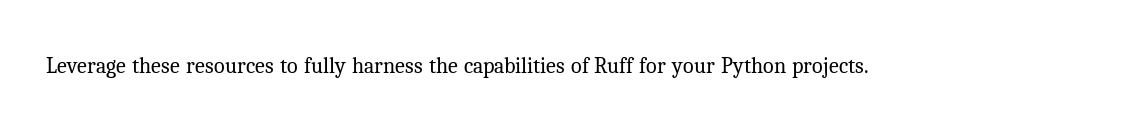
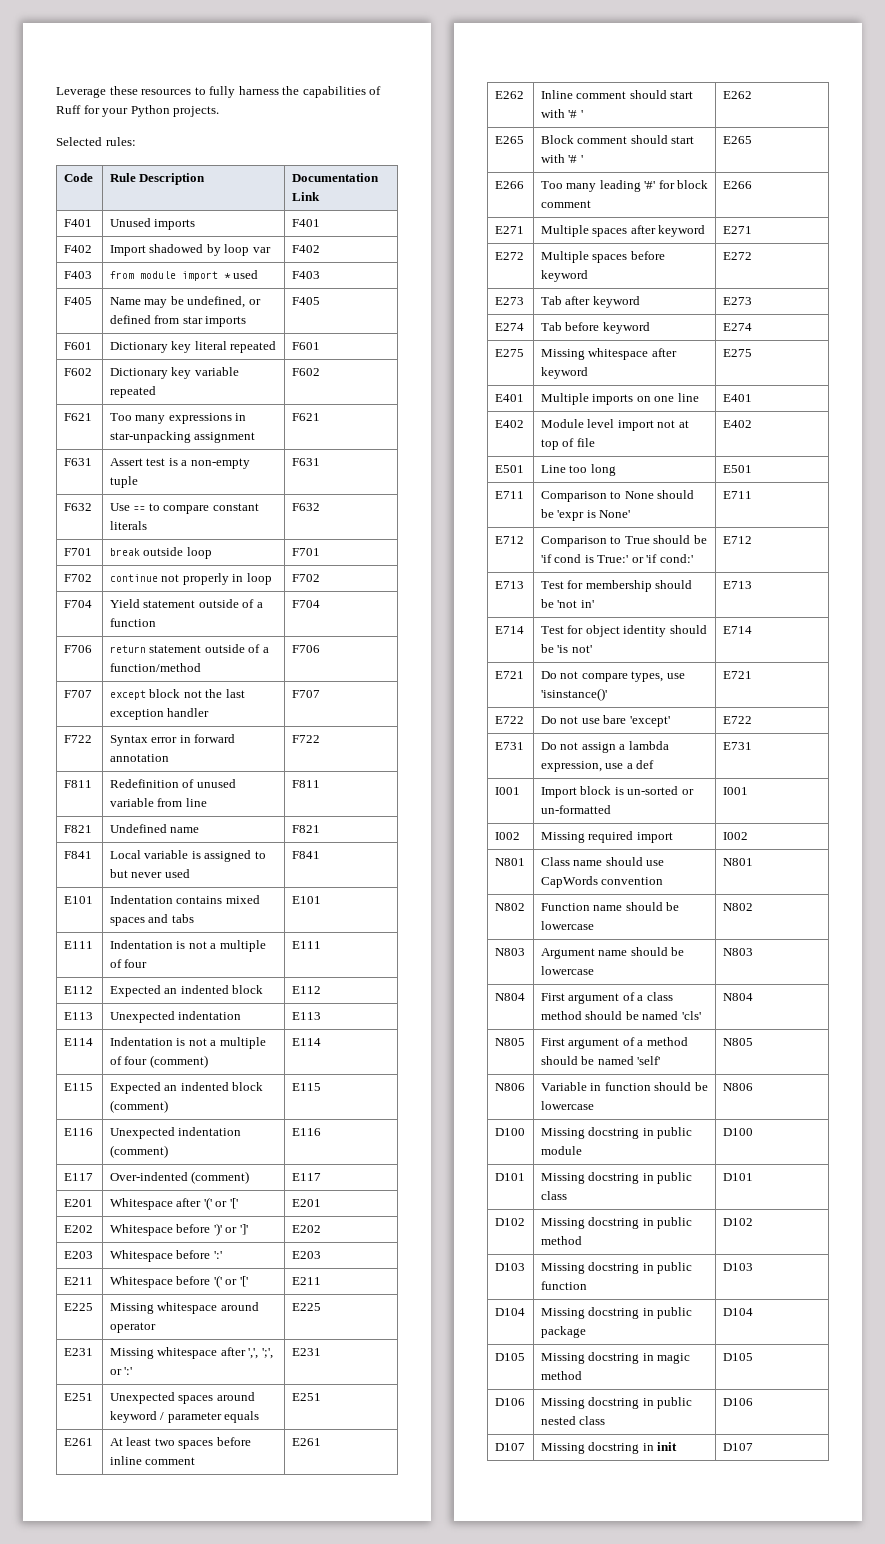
+ Selected rules:
+ Code | Rule Description | Documentation Link
+ F401 | Unused imports | F401
+ F402 | Import shadowed by loop var | F402
+ F403 | from module import * used | F403
+ F405 | Name may be undefined, or defined from star imports | F405
+ F601 | Dictionary key literal repeated | F601
+ F602 | Dictionary key variable repeated | F602
+ F621 | Too many expressions in star-unpacking assignment | F621
+ F631 | Assert test is a non-empty tuple | F631
+ F632 | Use == to compare constant literals | F632
+ F701 | break outside loop | F701
+ F702 | continue not properly in loop | F702
+ F704 | Yield statement outside of a function | F704
+ F706 | return statement outside of a function/method | F706
+ F707 | except block not the last exception handler | F707
+ F722 | Syntax error in forward annotation | F722
+ F811 | Redefinition of unused variable from line | F811
+ F821 | Undefined name | F821
+ F841 | Local variable is assigned to but never used | F841
+ E101 | Indentation contains mixed spaces and tabs | E101
+ E111 | Indentation is not a multiple of four | E111
+ E112 | Expected an indented block | E112
+ E113 | Unexpected indentation | E113
+ E114 | Indentation is not a multiple of four (comment) | E114
+ E115 | Expected an indented block (comment) | E115
+ E116 | Unexpected indentation (comment) | E116
+ E117 | Over-indented (comment) | E117
+ E201 | Whitespace after '(' or '[' | E201
+ E202 | Whitespace before ')' or ']' | E202
+ E203 | Whitespace before ':' | E203
+ E211 | Whitespace before '(' or '[' | E211
+ E225 | Missing whitespace around operator | E225
+ E231 | Missing whitespace after ',', ';', or ':' | E231
+ E251 | Unexpected spaces around keyword / parameter equals | E251
+ E261 | At least two spaces before inline comment | E261
+ E262 | Inline comment should start with '# ' | E262
+ E265 | Block comment should start with '# ' | E265
+ E266 | Too many leading '#' for block comment | E266
+ E271 | Multiple spaces after keyword | E271
+ E272 | Multiple spaces before keyword | E272
+ E273 | Tab after keyword | E273
+ E274 | Tab before keyword | E274
+ E275 | Missing whitespace after keyword | E275
+ E401 | Multiple imports on one line | E401
+ E402 | Module level import not at top of file | E402
+ E501 | Line too long | E501
+ E711 | Comparison to None should be 'expr is None' | E711
+ E712 | Comparison to True should be 'if cond is True:' or 'if cond:' | E712
+ E713 | Test for membership should be 'not in' | E713
+ E714 | Test for object identity should be 'is not' | E714
+ E721 | Do not compare types, use 'isinstance()' | E721
+ E722 | Do not use bare 'except' | E722
+ E731 | Do not assign a lambda expression, use a def | E731
+ I001 | Import block is un-sorted or un-formatted | I001
+ I002 | Missing required import | I002
+ N801 | Class name should use CapWords convention | N801
+ N802 | Function name should be lowercase | N802
+ N803 | Argument name should be lowercase | N803
+ N804 | First argument of a class method should be named 'cls' | N804
+ N805 | First argument of a method should be named 'self' | N805
+ N806 | Variable in function should be lowercase | N806
+ D100 | Missing docstring in public module | D100
+ D101 | Missing docstring in public class | D101
+ D102 | Missing docstring in public method | D102
+ D103 | Missing docstring in public function | D103
+ D104 | Missing docstring in public package | D104
+ D105 | Missing docstring in magic method | D105
+ D106 | Missing docstring in public nested class | D106
+ D107 | Missing docstring in init | D107

